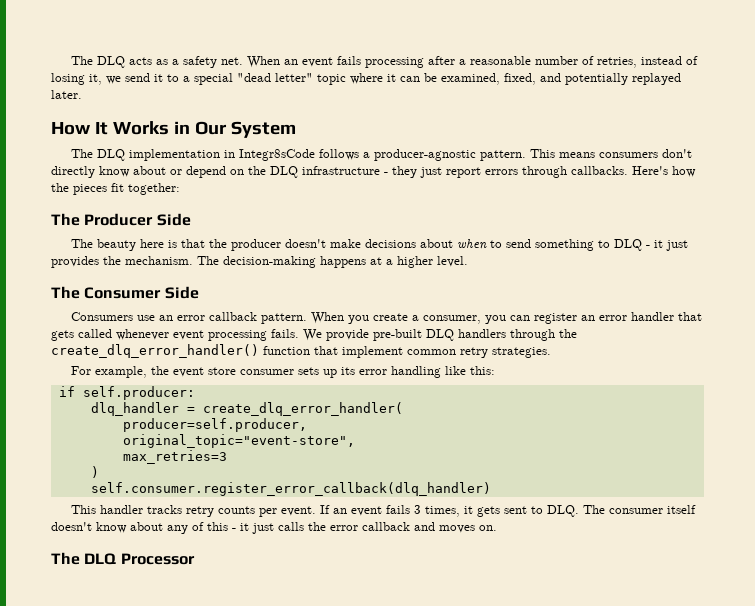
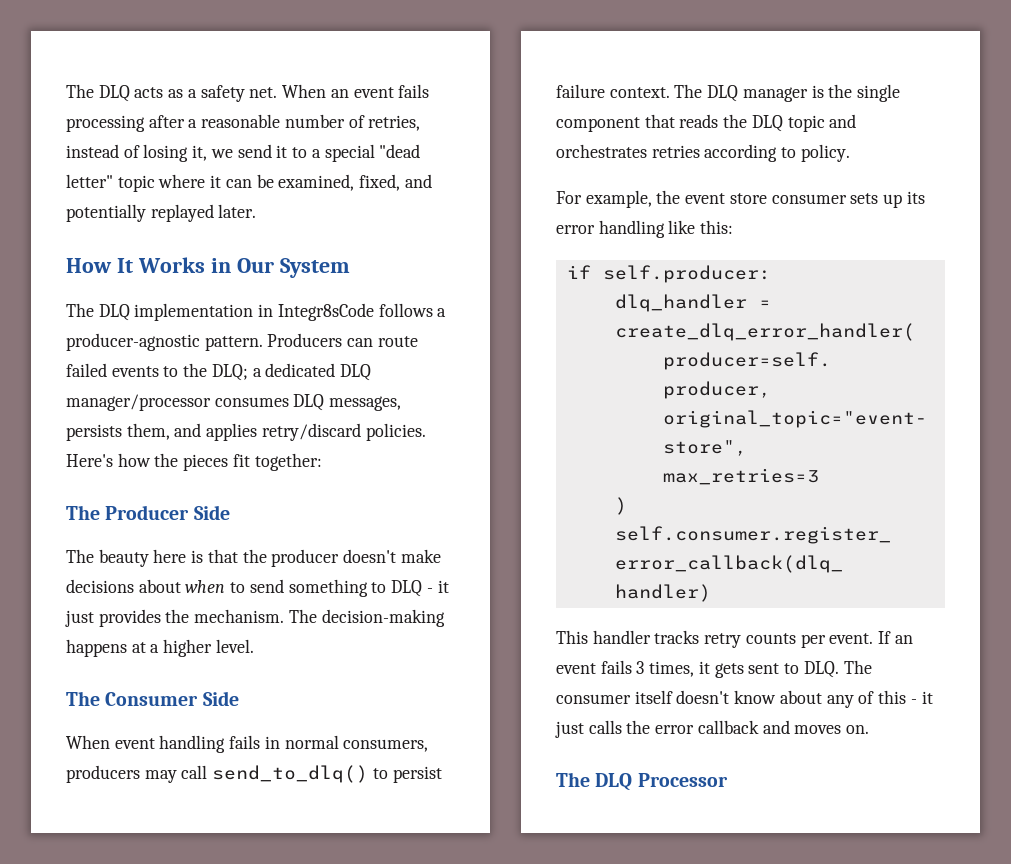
- This means consumers don't directly know about or depend on the DLQ infrastructure - they just report errors through callbacks.
+ Producers can route failed events to the DLQ; a dedicated DLQ manager/processor consumes DLQ messages, persists them, and applies retry/discard policies.
- Consumers use an error callback pattern. When you create a consumer, you can register an error handler that gets called whenever event processing fails. We provide pre-built DLQ handlers through the create_dlq_error_handler() function that implement common retry strategies.
+ When event handling fails in normal consumers, producers may call send_to_dlq() to persist failure context. The DLQ manager is the single component that reads the DLQ topic and orchestrates retries according to policy.

